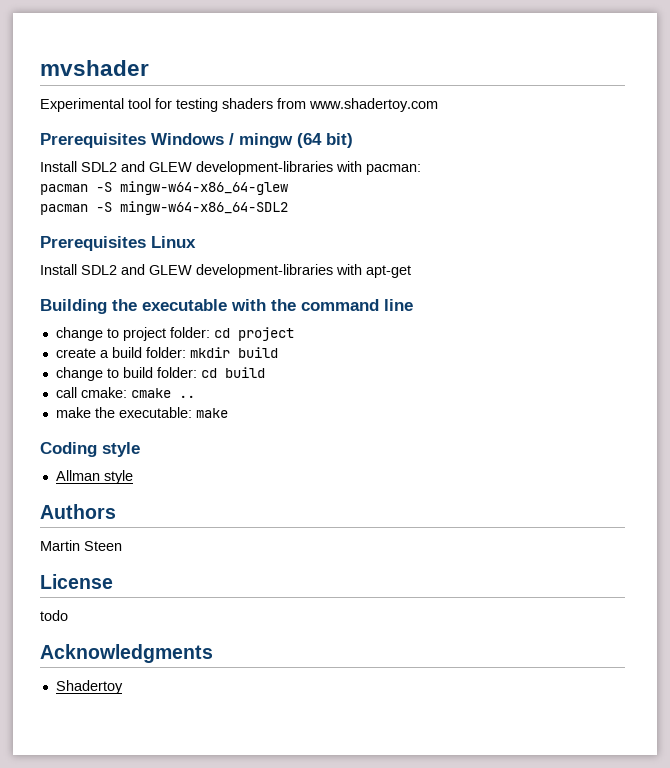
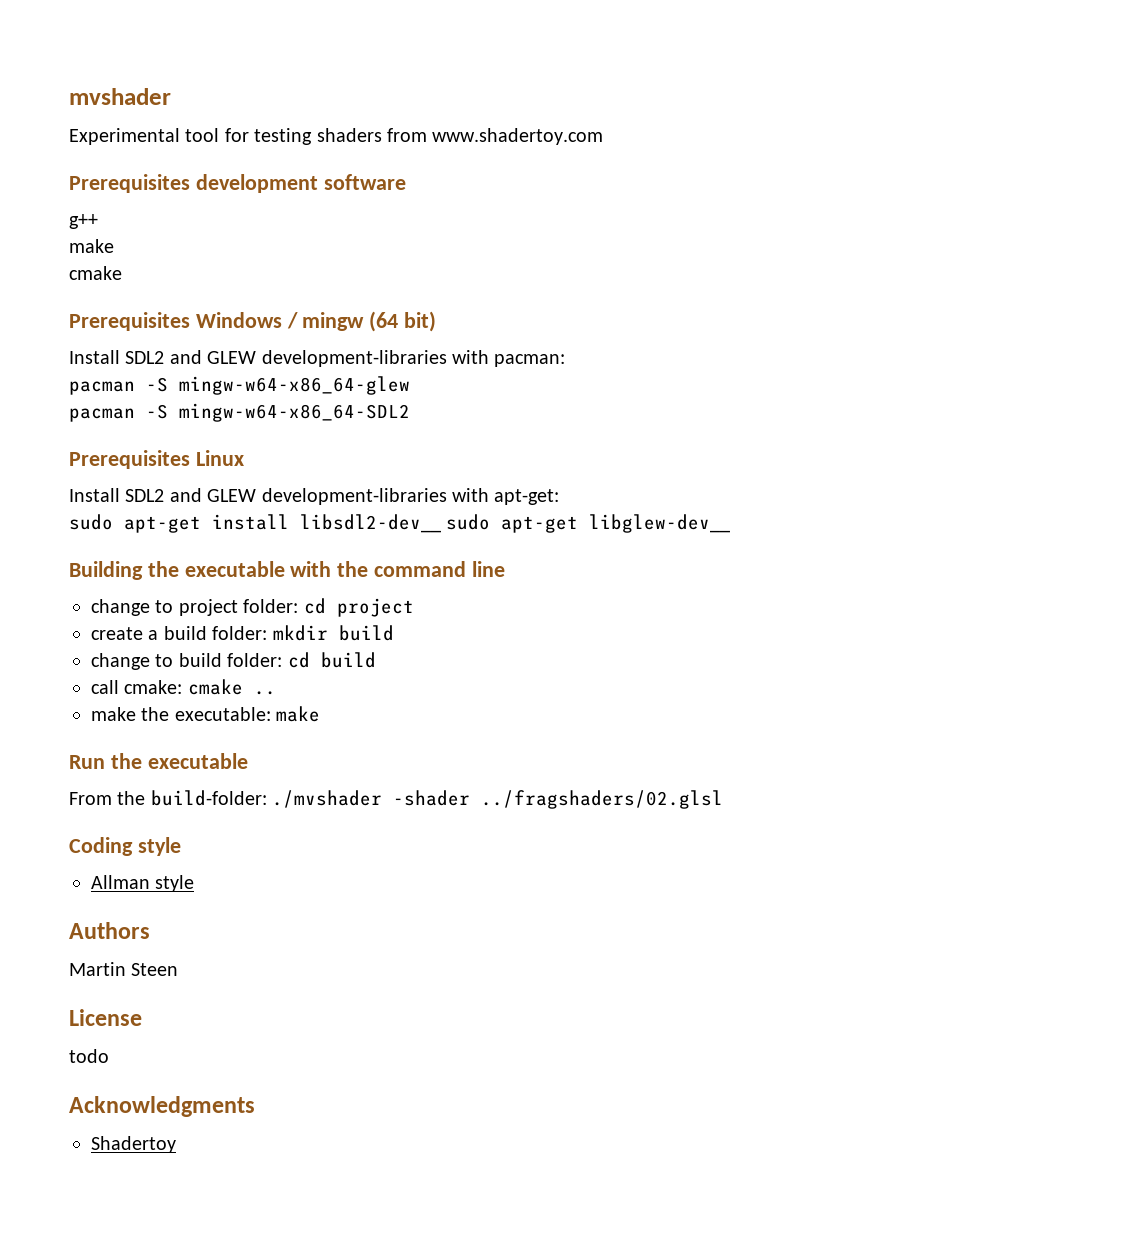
+ Prerequisites development software
+ g++
+ make
+ cmake
- Install SDL2 and GLEW development-libraries with apt-get
+ Install SDL2 and GLEW development-libraries with apt-get:
+ sudo apt-get install libsdl2-dev__ sudo apt-get libglew-dev__
+ Run the executable
+ From the build-folder: ./mvshader -shader ../fragshaders/02.glsl

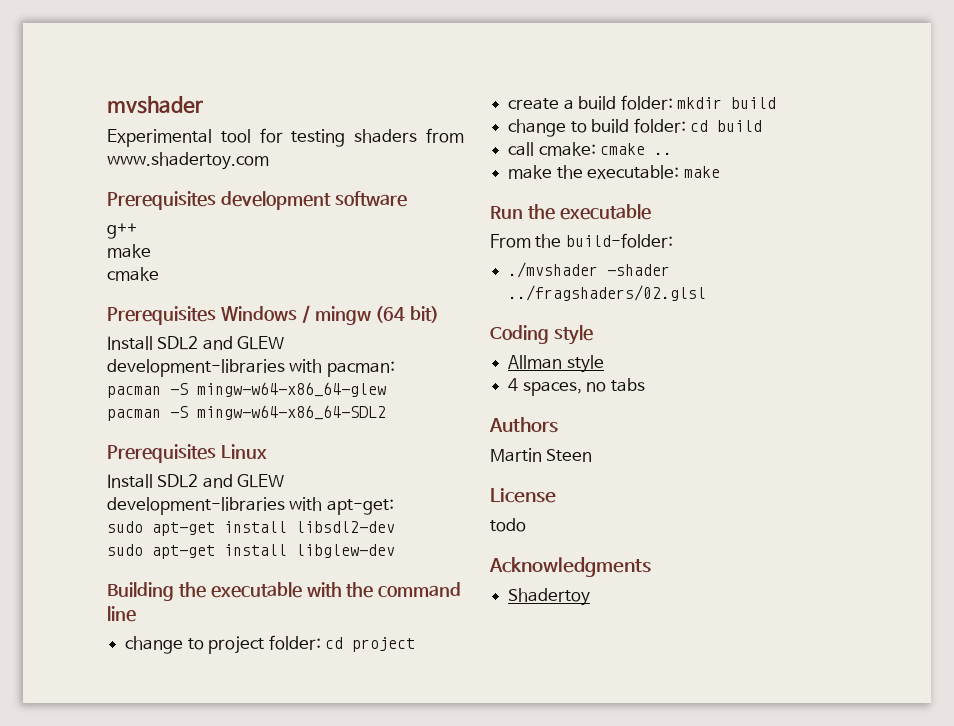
- sudo apt-get install libsdl2-dev__ sudo apt-get libglew-dev__
+ sudo apt-get install libsdl2-dev
+ sudo apt-get install libglew-dev
- From the build-folder: ./mvshader -shader ../fragshaders/02.glsl
+ From the build-folder:
+ ./mvshader -shader ../fragshaders/02.glsl
+ 4 spaces, no tabs

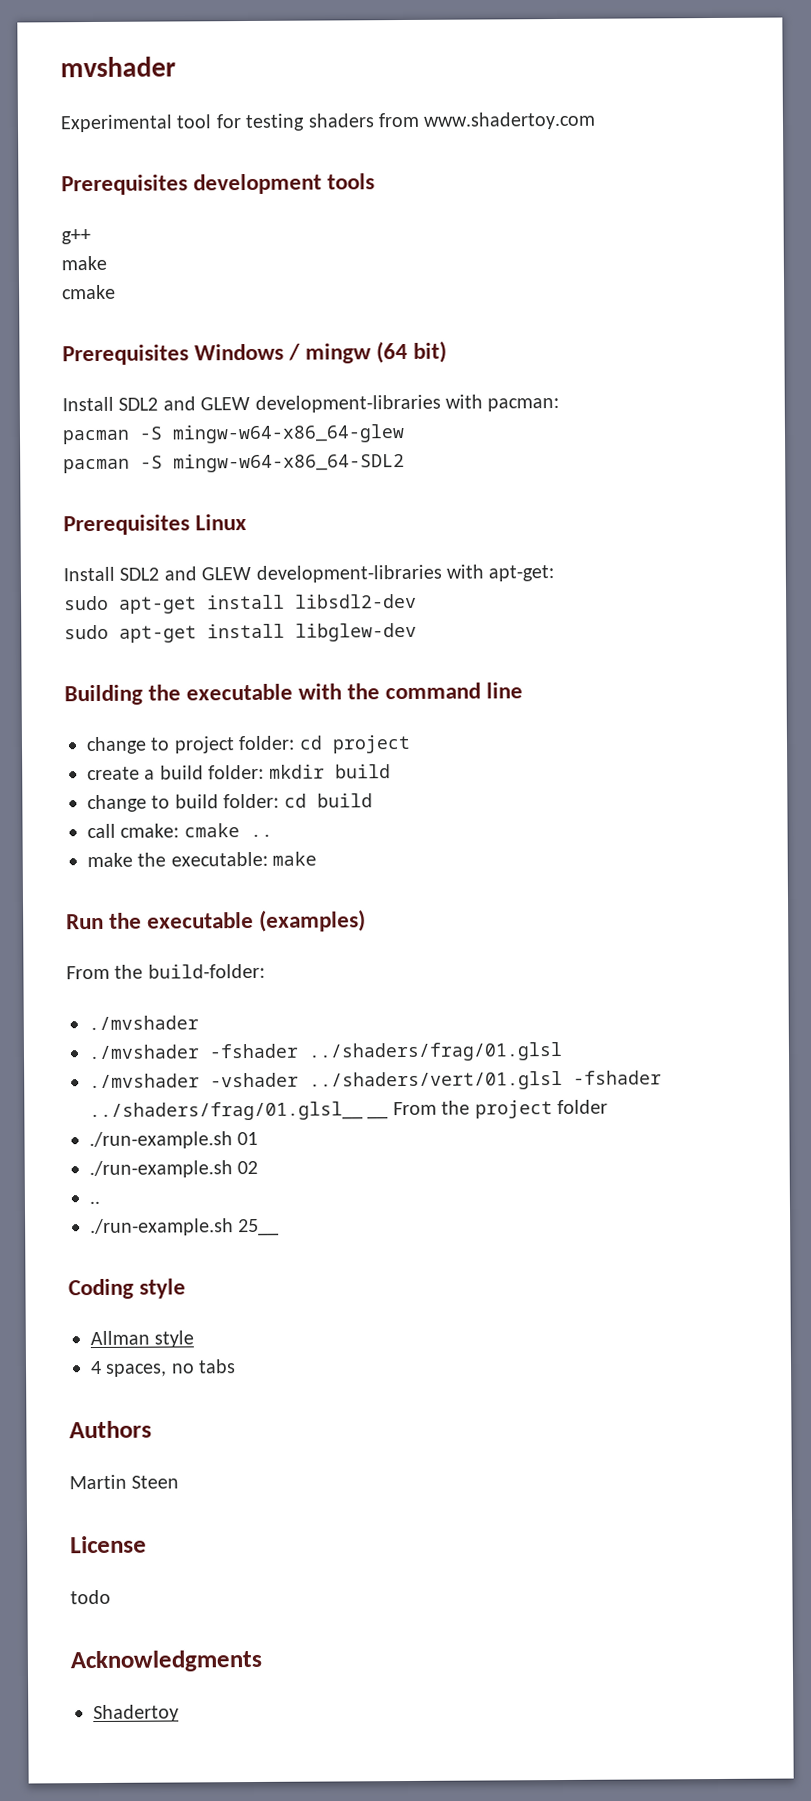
- Prerequisites development software
+ Prerequisites development tools
- Run the executable
+ Run the executable (examples)
  From the build-folder:
- ./mvshader -shader ../fragshaders/02.glsl
+ ./mvshader
+ ./mvshader -fshader ../shaders/frag/01.glsl
+ ./mvshader -vshader ../shaders/vert/01.glsl -fshader ../shaders/frag/01.glsl__ __ From the project folder
+ ./run-example.sh 01
+ ./run-example.sh 02
+ ..
+ ./run-example.sh 25__

